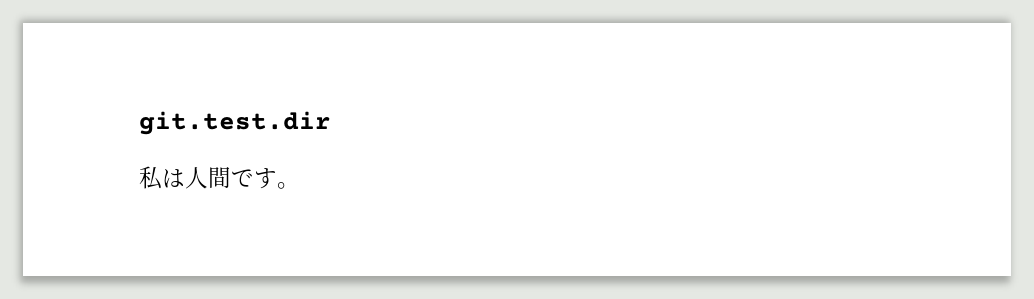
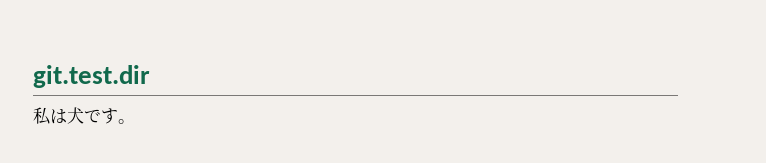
- 私は人間です。
+ 私は犬です。

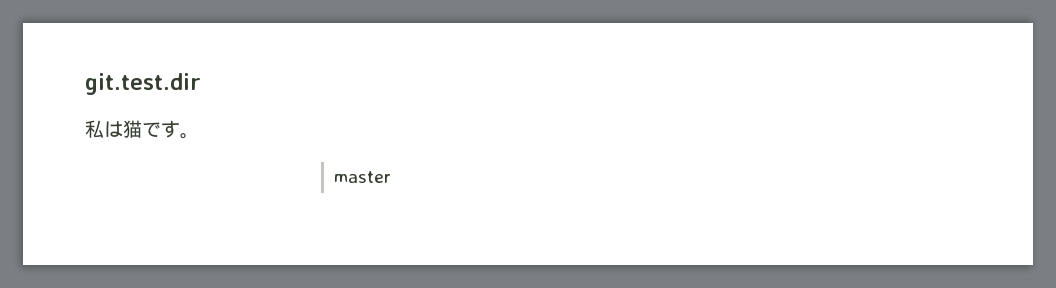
- 私は犬です。
+ 私は猫です。
+ master

